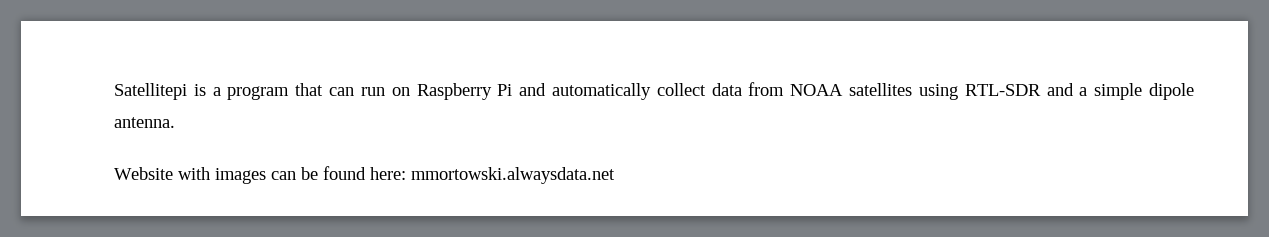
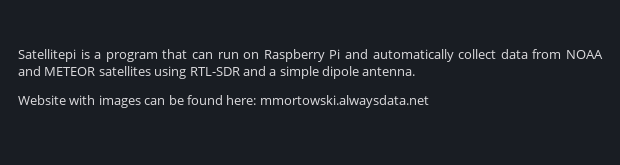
- Satellitepi is a program that can run on Raspberry Pi and automatically collect data from NOAA satellites using RTL-SDR and a simple dipole antenna.
+ Satellitepi is a program that can run on Raspberry Pi and automatically collect data from NOAA and METEOR satellites using RTL-SDR and a simple dipole antenna.

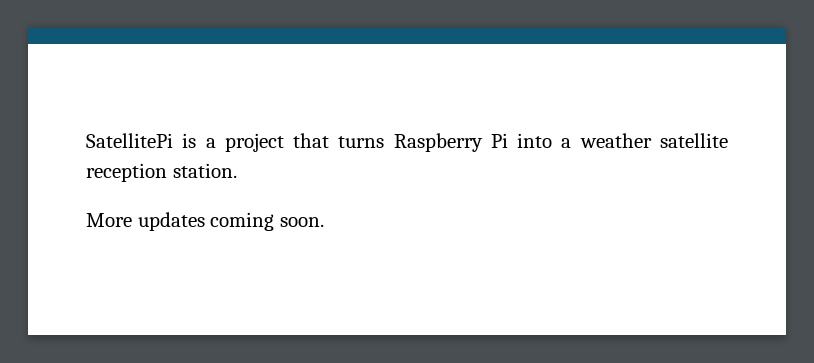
- Satellitepi is a program that can run on Raspberry Pi and automatically collect data from NOAA and METEOR satellites using RTL-SDR and a simple dipole antenna.
- Website with images can be found here: mmortowski.alwaysdata.net
+ SatellitePi is a project that turns Raspberry Pi into a weather satellite reception station.
+ More updates coming soon.

